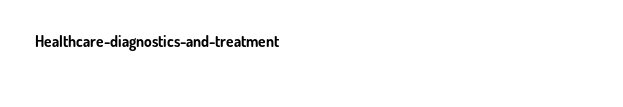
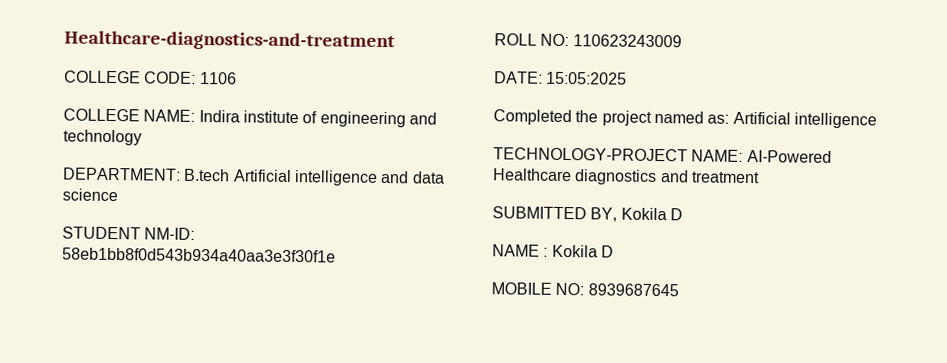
+ COLLEGE CODE: 1106
+ COLLEGE NAME: Indira institute of engineering and technology
+ DEPARTMENT: B.tech Artificial intelligence and data science
+ STUDENT NM-ID: 58eb1bb8f0d543b934a40aa3e3f30f1e
+ ROLL NO: 110623243009
+ DATE: 15:05:2025
+ Completed the project named as: Artificial intelligence
+ TECHNOLOGY-PROJECT NAME: AI-Powered Healthcare diagnostics and treatment
+ SUBMITTED BY, Kokila D
+ NAME : Kokila D
+ MOBILE NO: 8939687645

